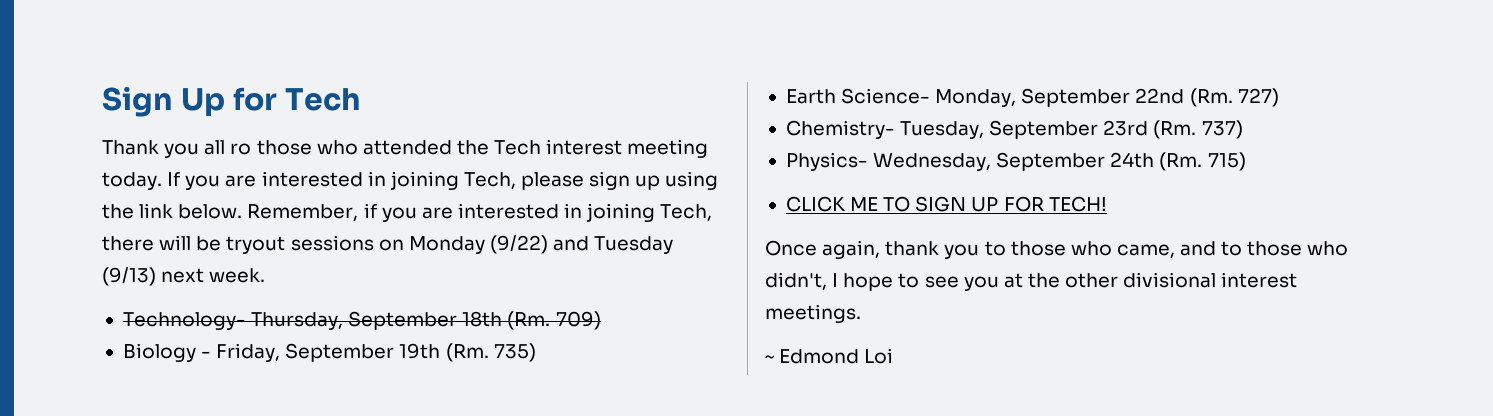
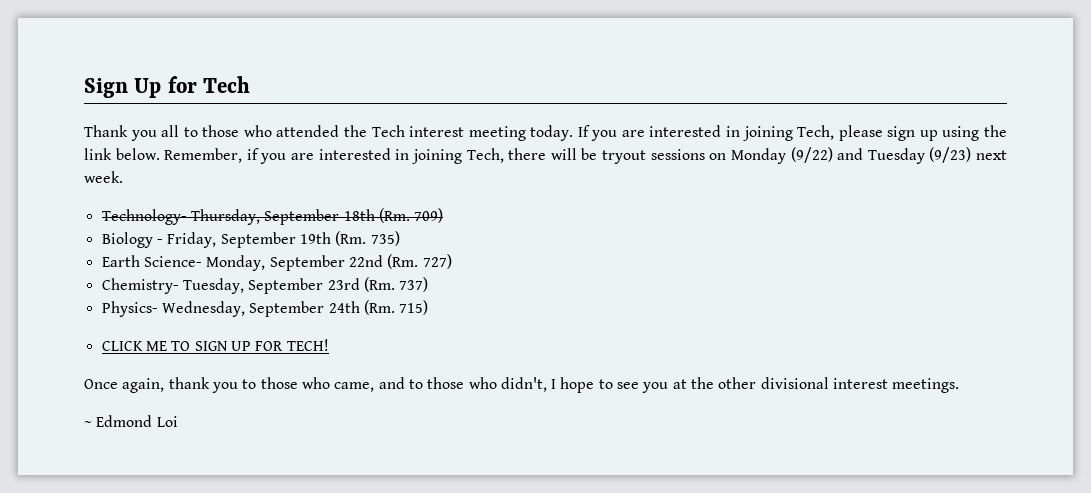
- Thank you all ro those who attended the Tech interest meeting today.
+ Thank you all to those who attended the Tech interest meeting today.
- Remember, if you are interested in joining Tech, there will be tryout sessions on Monday (9/22) and Tuesday (9/13) next week.
+ Remember, if you are interested in joining Tech, there will be tryout sessions on Monday (9/22) and Tuesday (9/23) next week.

